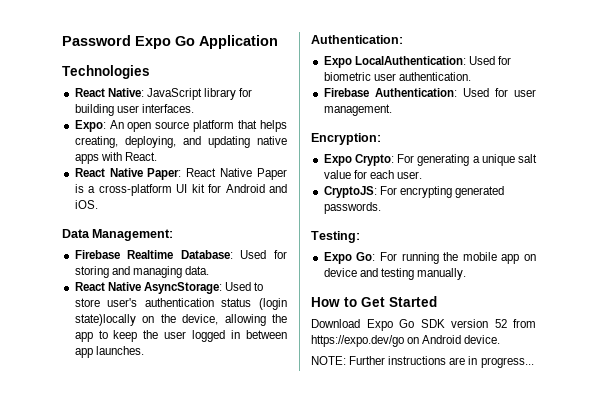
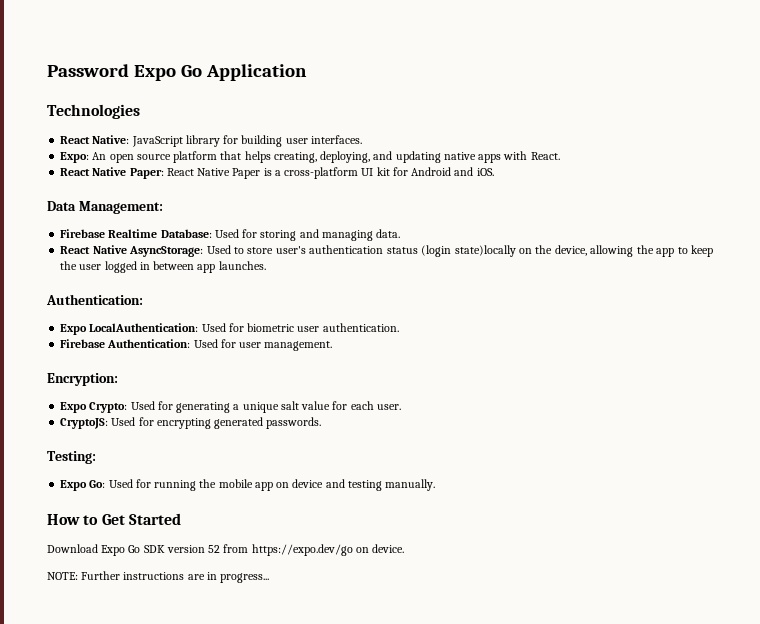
- Expo Crypto: For generating a unique salt value for each user.
+ Expo Crypto: Used for generating a unique salt value for each user.
- CryptoJS: For encrypting generated passwords.
+ CryptoJS: Used for encrypting generated passwords.
- Expo Go: For running the mobile app on device and testing manually.
+ Expo Go: Used for running the mobile app on device and testing manually.
- Download Expo Go SDK version 52 from https://expo.dev/go on Android device.
+ Download Expo Go SDK version 52 from https://expo.dev/go on device.

